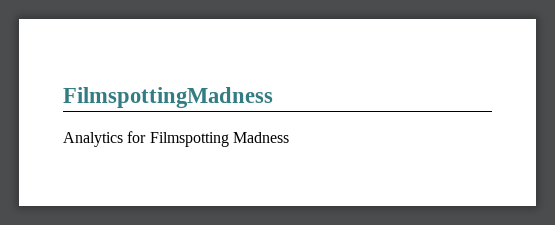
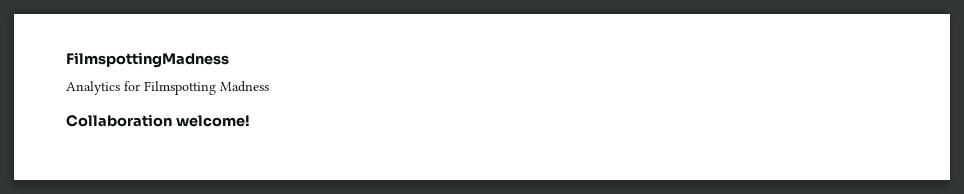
+ Collaboration welcome!

